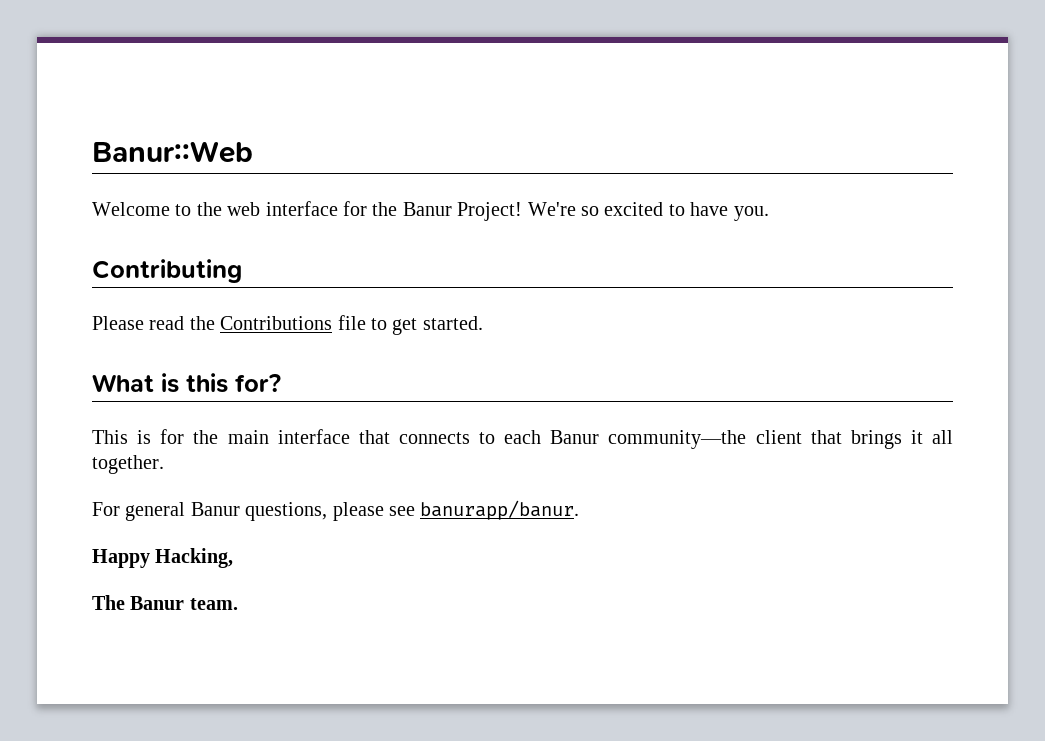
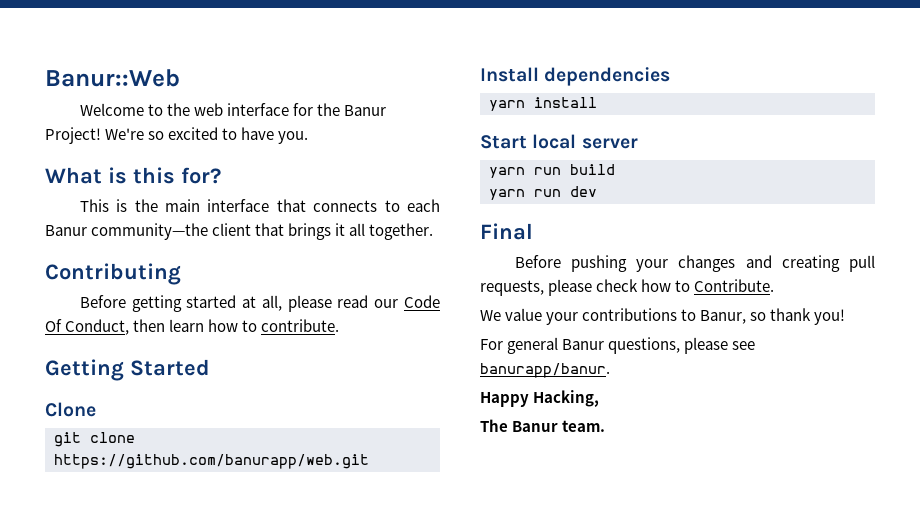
- Contributing
- Please read the Contributions file to get started.
- This is for the main interface that connects to each Banur community—the client that brings it all together.
+ This is the main interface that connects to each Banur community—the client that brings it all together.
+ Contributing
+ Before getting started at all, please read our Code Of Conduct, then learn how to contribute.
+ Getting Started
+ Clone
+ git clone https://github.com/banurapp/web.git
+ Install dependencies
+ yarn install
+ Start local server
+ yarn run build
+ yarn run dev
+ Final
+ Before pushing your changes and creating pull requests, please check how to Contribute.
+ We value your contributions to Banur, so thank you!

